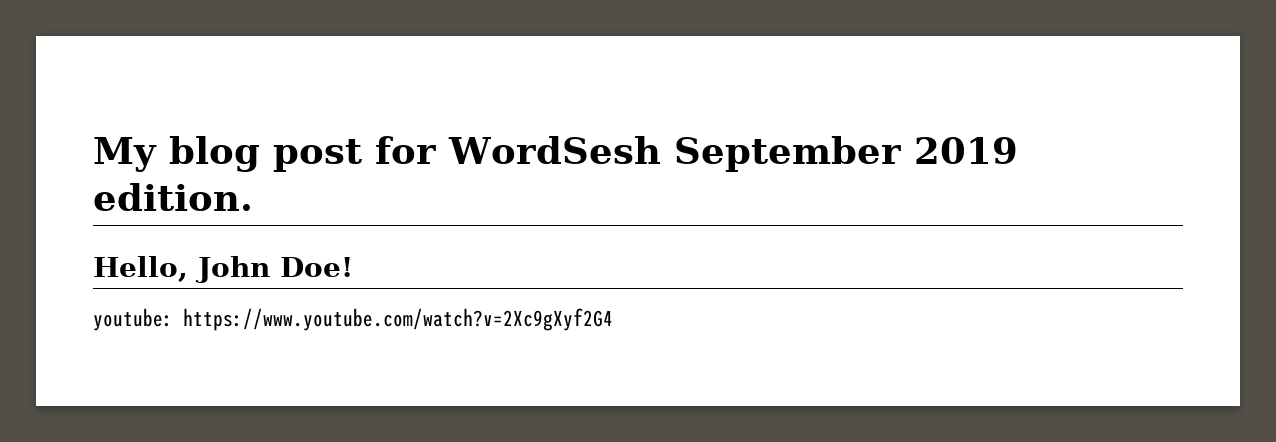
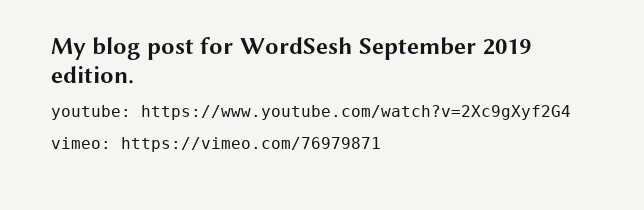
- Hello, John Doe!
+ vimeo: https://vimeo.com/76979871

